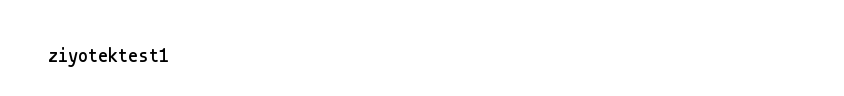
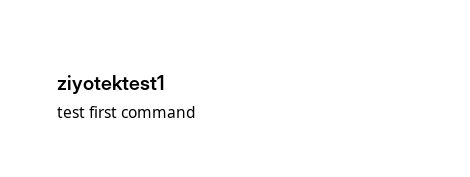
+ test first command

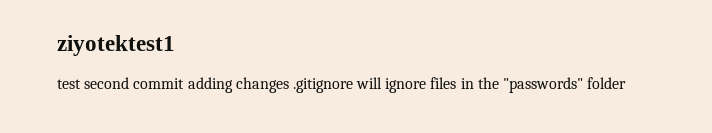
- test first command
+ test second commit adding changes .gitignore will ignore files in the "passwords" folder

